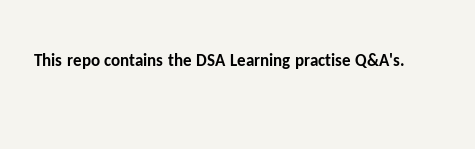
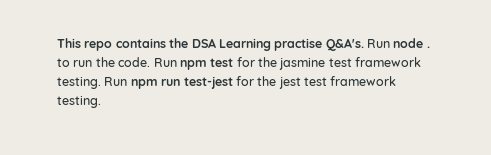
+ Run node . to run the code. Run npm test for the jasmine test framework testing. Run npm run test-jest for the jest test framework testing.

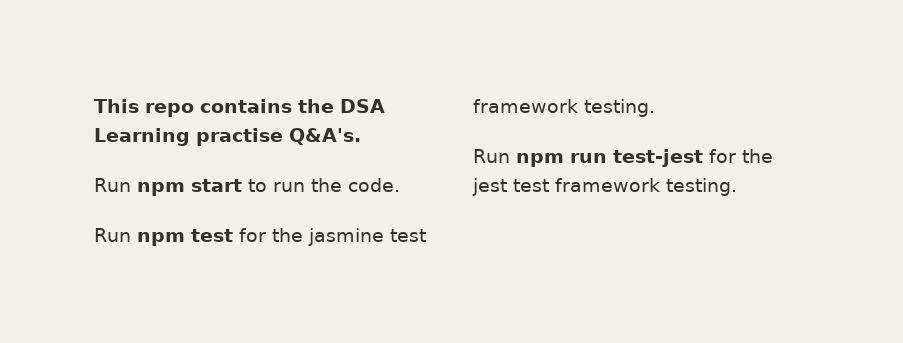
- This repo contains the DSA Learning practise Q&A's. Run node . to run the code. Run npm test for the jasmine test framework testing. Run npm run test-jest for the jest test framework testing.
+ This repo contains the DSA Learning practise Q&A's.
+ Run npm start to run the code.
+ Run npm test for the jasmine test framework testing.
+ Run npm run test-jest for the jest test framework testing.

